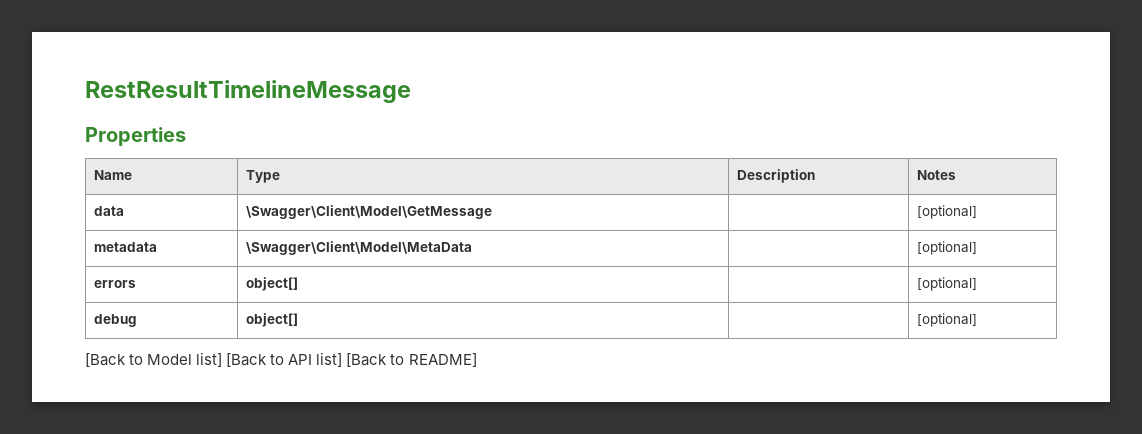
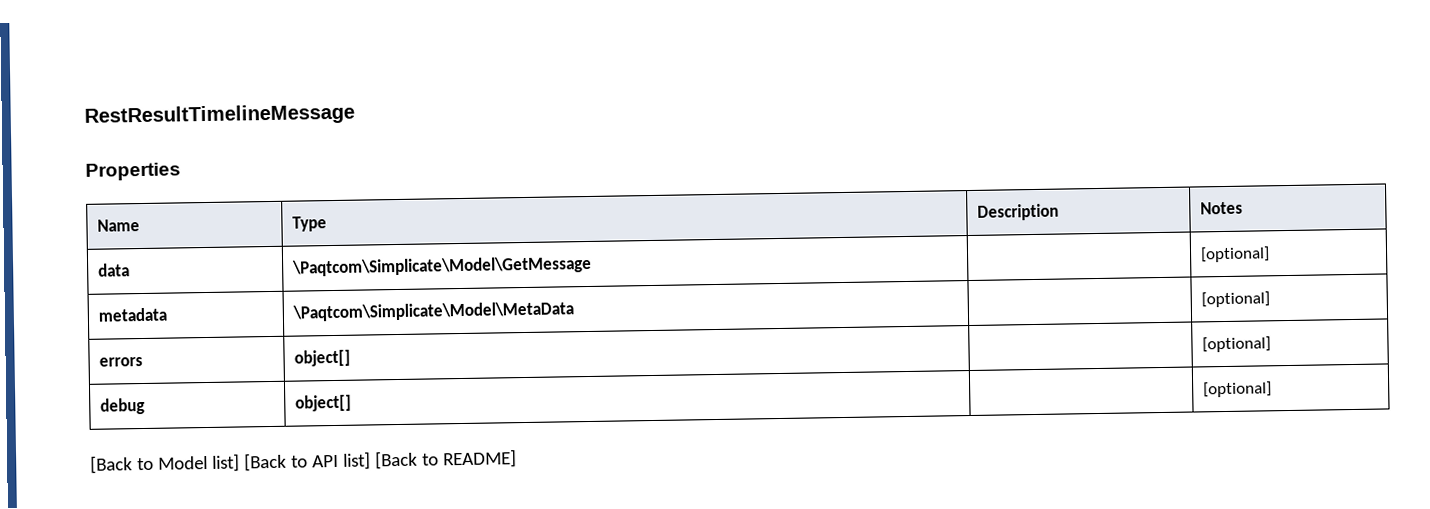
- data | \Swagger\Client\Model\GetMessage | | [optional]
+ data | \Paqtcom\Simplicate\Model\GetMessage | | [optional]
- metadata | \Swagger\Client\Model\MetaData | | [optional]
+ metadata | \Paqtcom\Simplicate\Model\MetaData | | [optional]

